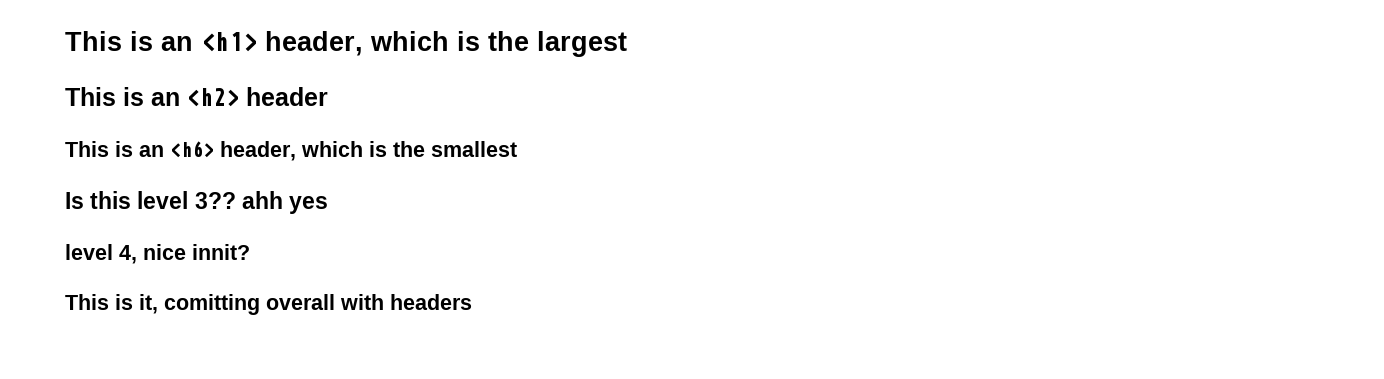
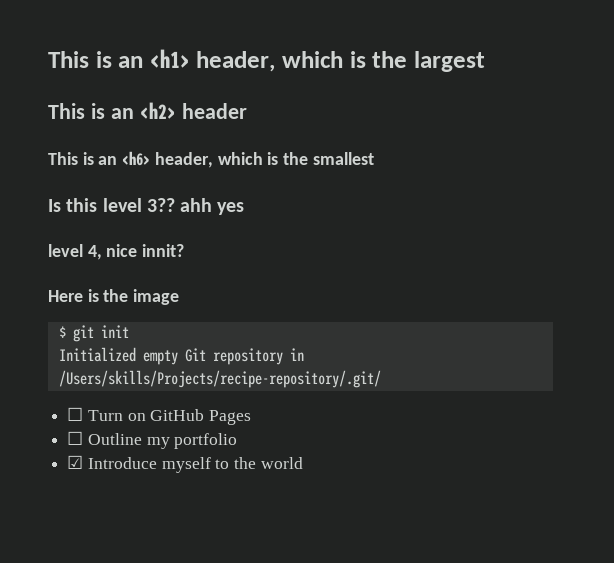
- This is it, comitting overall with headers
+ Here is the image
+ $ git init
+ Initialized empty Git repository in /Users/skills/Projects/recipe-repository/.git/
+ ☐ Turn on GitHub Pages
+ ☐ Outline my portfolio
+ ☑ Introduce myself to the world

